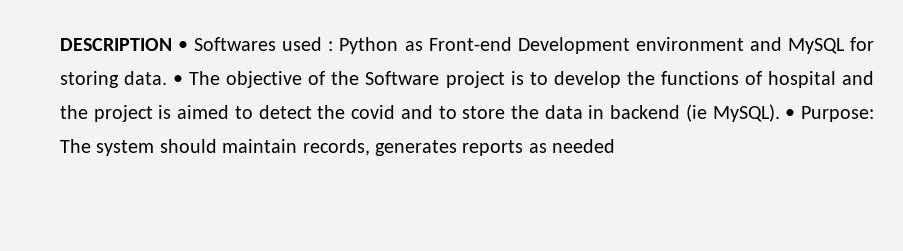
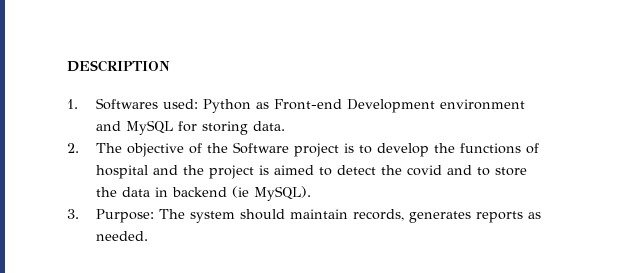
- DESCRIPTION • Softwares used : Python as Front-end Development environment and MySQL for storing data. • The objective of the Software project is to develop the functions of hospital and the project is aimed to detect the covid and to store the data in backend (ie MySQL). • Purpose: The system should maintain records, generates reports as needed
+ DESCRIPTION
+ 1. Softwares used: Python as Front-end Development environment and MySQL for storing data.
+ 2. The objective of the Software project is to develop the functions of hospital and the project is aimed to detect the covid and to store the data in backend (ie MySQL).
+ 3. Purpose: The system should maintain records, generates reports as needed.

